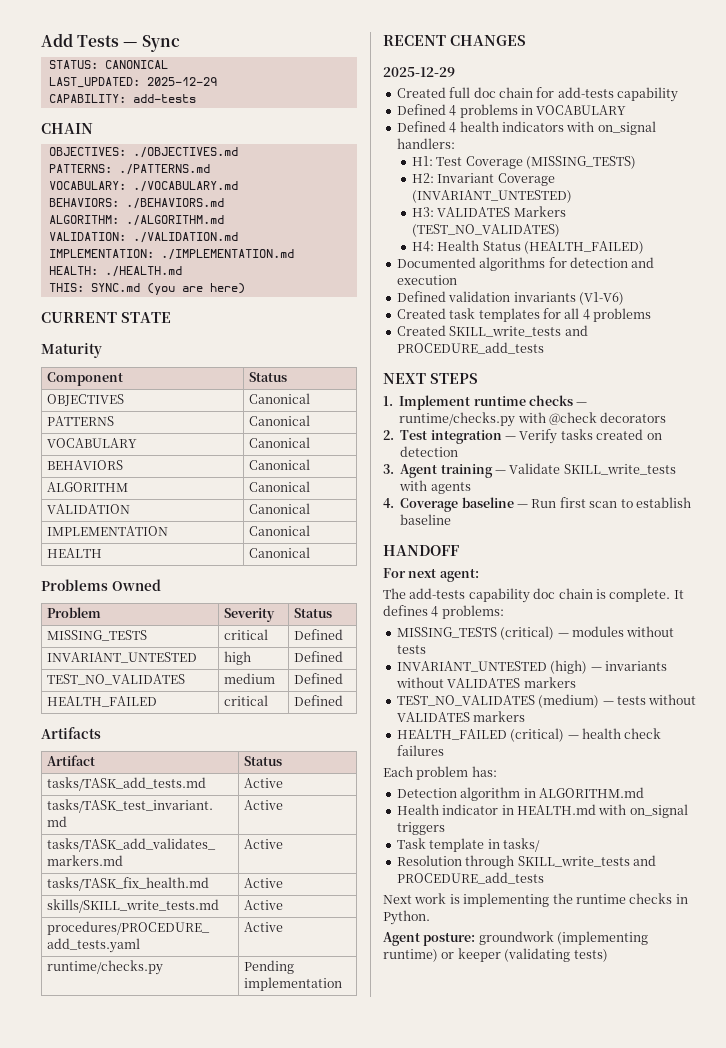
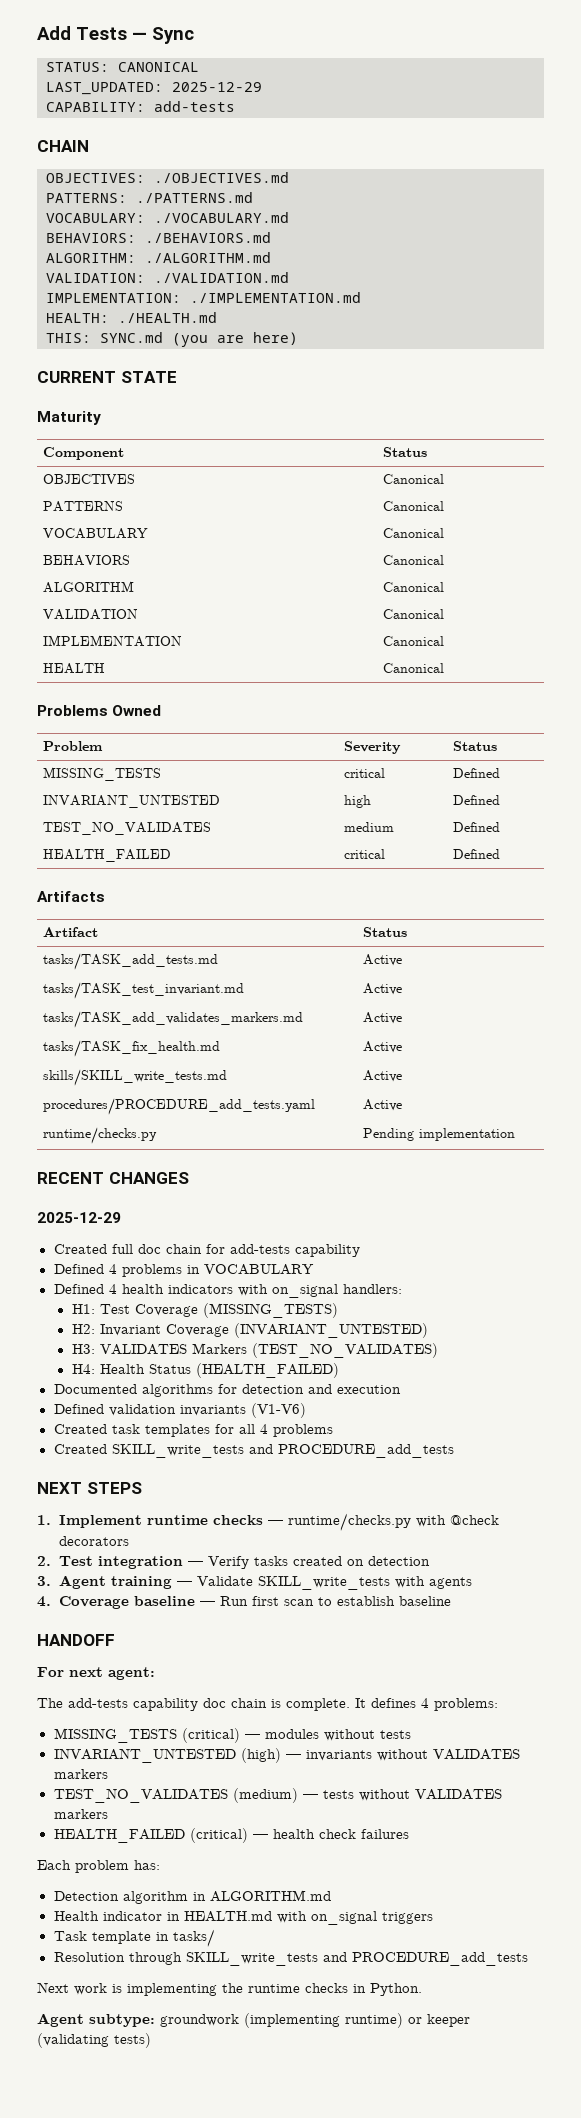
- Agent posture: groundwork (implementing runtime) or keeper (validating tests)
+ Agent subtype: groundwork (implementing runtime) or keeper (validating tests)

